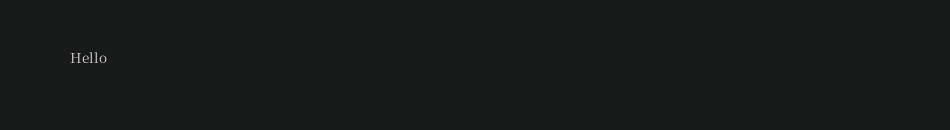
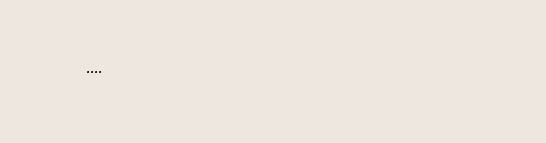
- Hello
+ ....

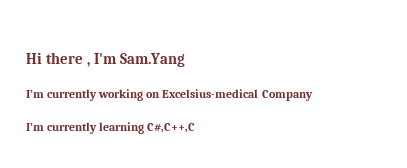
- ....
+ Hi there , I'm Sam.Yang
+ I’m currently working on Excelsius-medical Company
+ I’m currently learning C#,C++,C

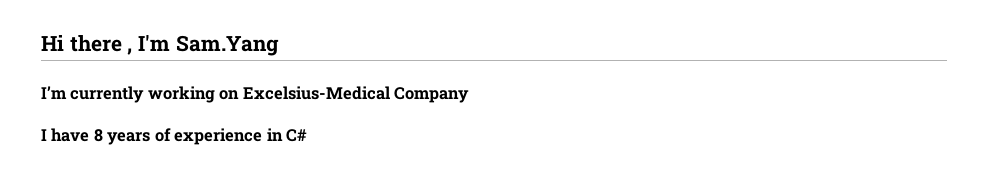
- I’m currently working on Excelsius-medical Company
+ I’m currently working on Excelsius-Medical Company
- I’m currently learning C#,C++,C
+ I have 8 years of experience in C#

